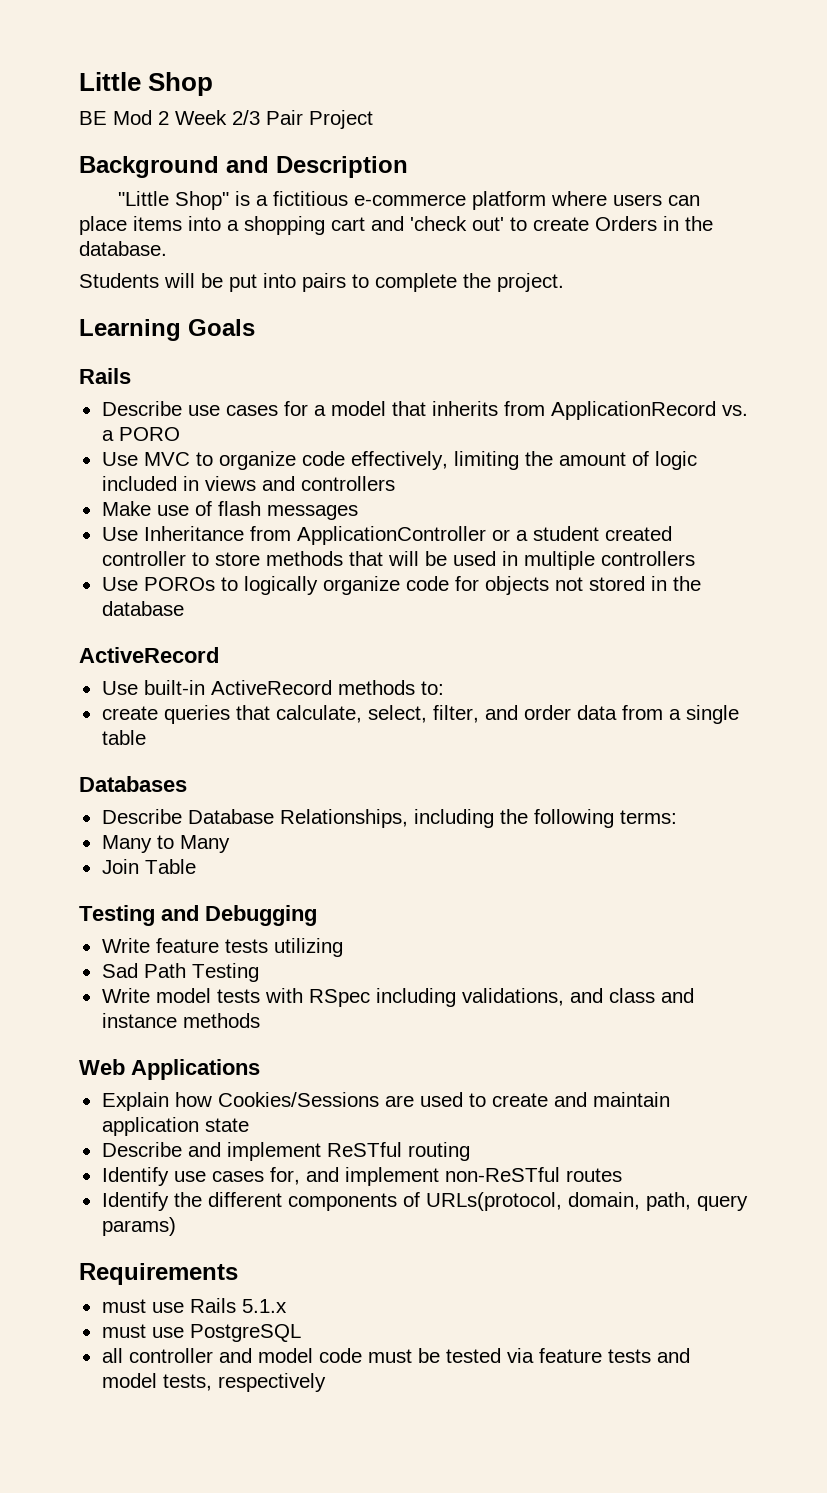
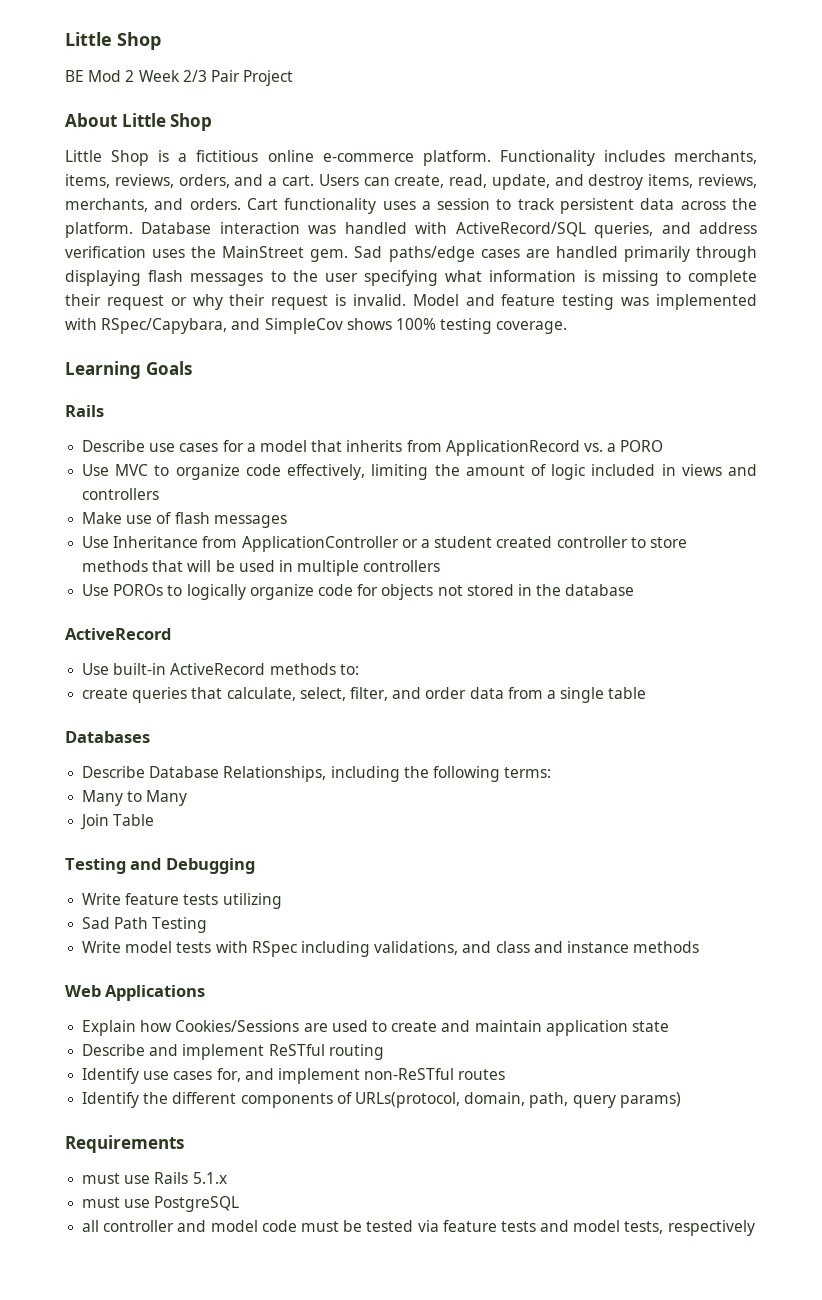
- Background and Description
- "Little Shop" is a fictitious e-commerce platform where users can place items into a shopping cart and 'check out' to create Orders in the database.
- Students will be put into pairs to complete the project.
+ About Little Shop
+ Little Shop is a fictitious online e-commerce platform. Functionality includes merchants, items, reviews, orders, and a cart. Users can create, read, update, and destroy items, reviews, merchants, and orders. Cart functionality uses a session to track persistent data across the platform. Database interaction was handled with ActiveRecord/SQL queries, and address verification uses the MainStreet gem. Sad paths/edge cases are handled primarily through displaying flash messages to the user specifying what information is missing to complete their request or why their request is invalid. Model and feature testing was implemented with RSpec/Capybara, and SimpleCov shows 100% testing coverage.

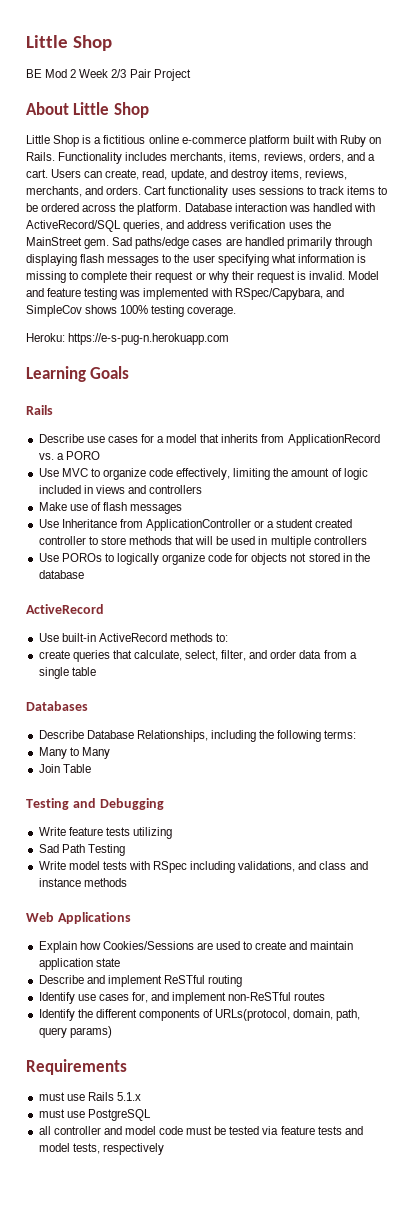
- Little Shop is a fictitious online e-commerce platform.
+ Little Shop is a fictitious online e-commerce platform built with Ruby on Rails.
- Cart functionality uses a session to track persistent data across the platform.
+ Cart functionality uses sessions to track items to be ordered across the platform.
+ Heroku: https://e-s-pug-n.herokuapp.com

